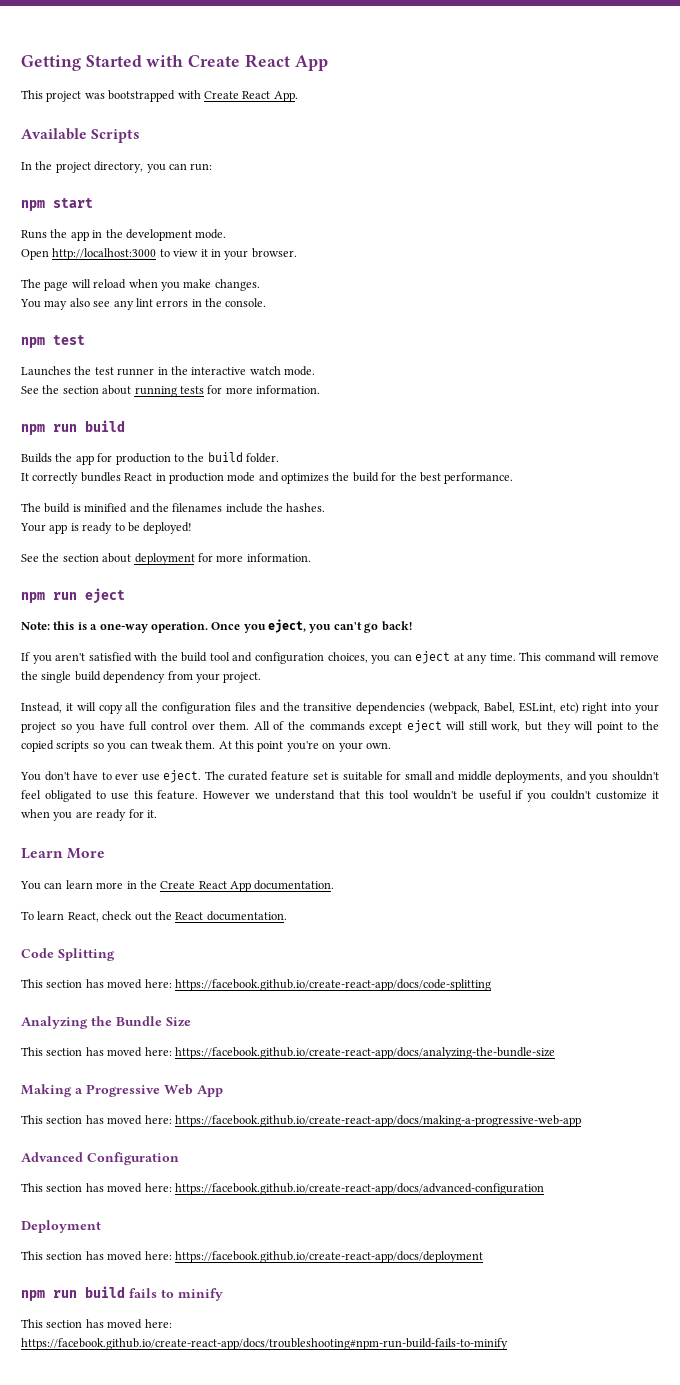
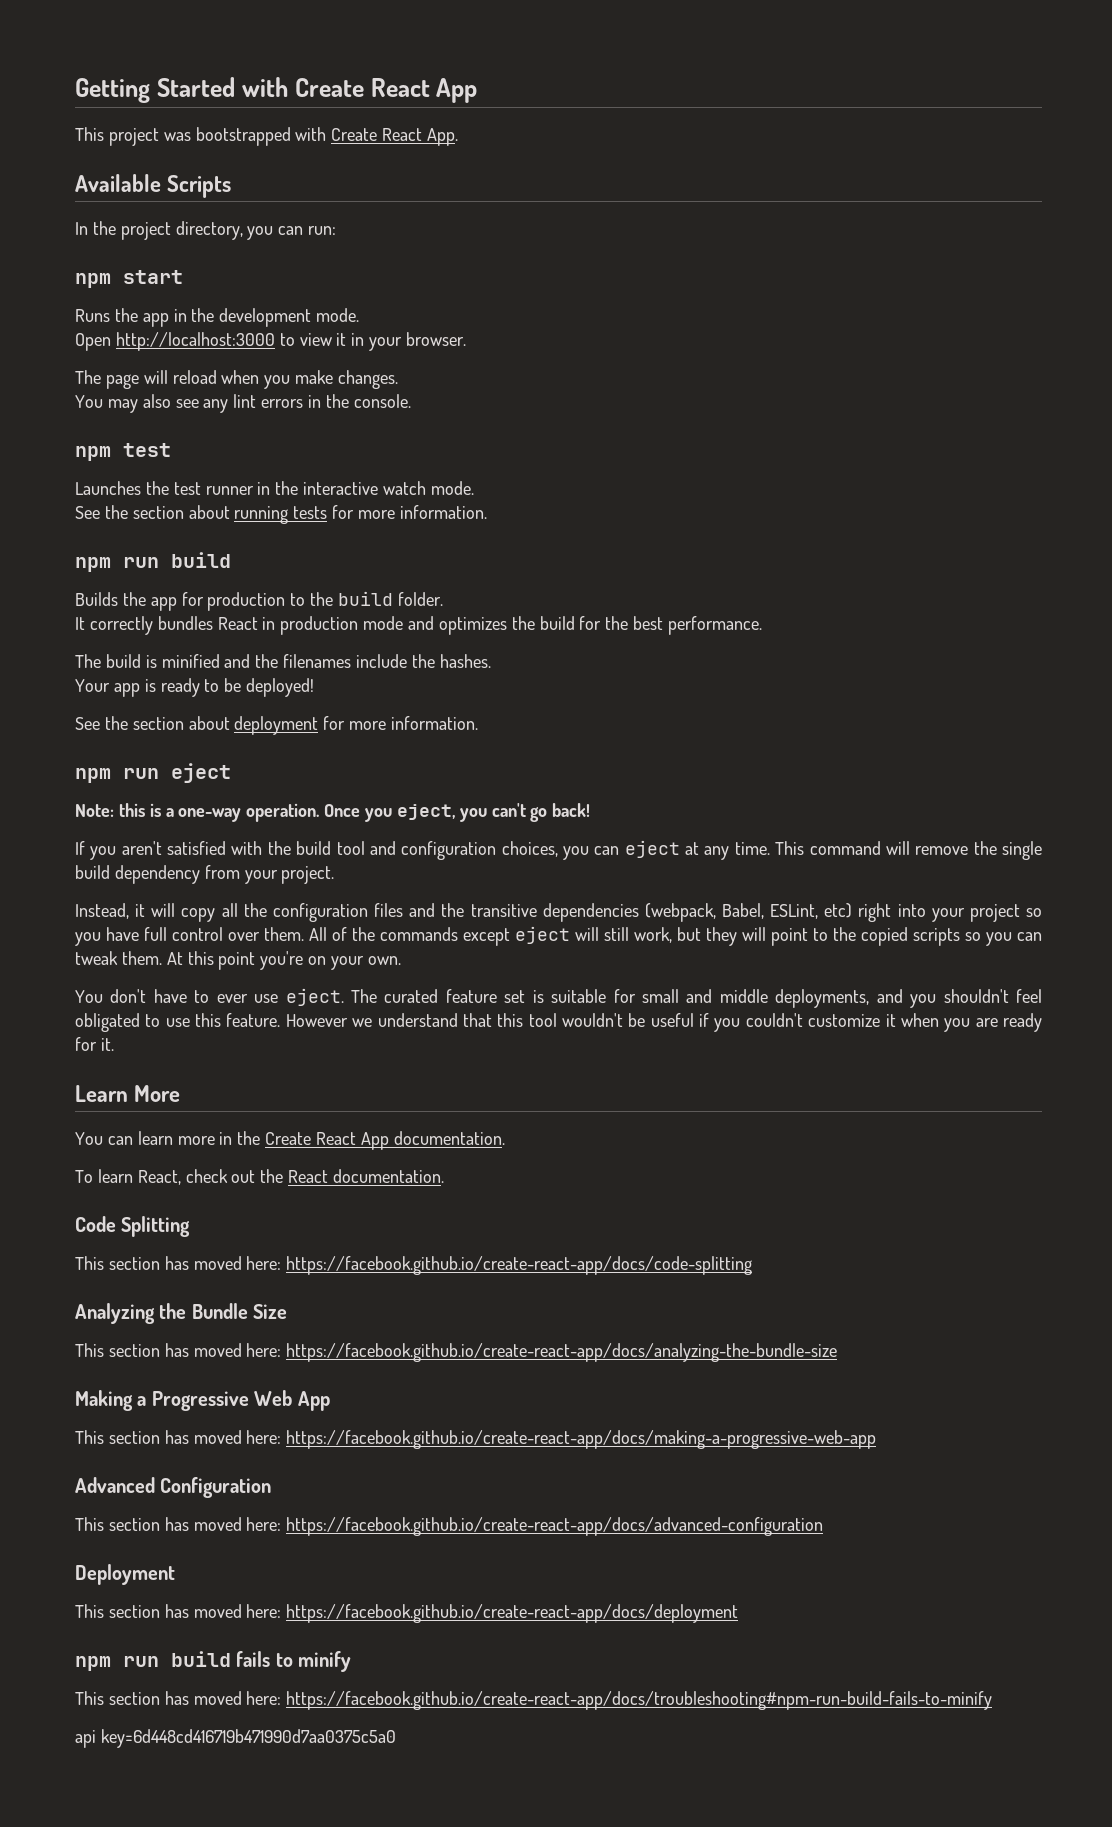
+ api key=6d448cd416719b471990d7aa0375c5a0

